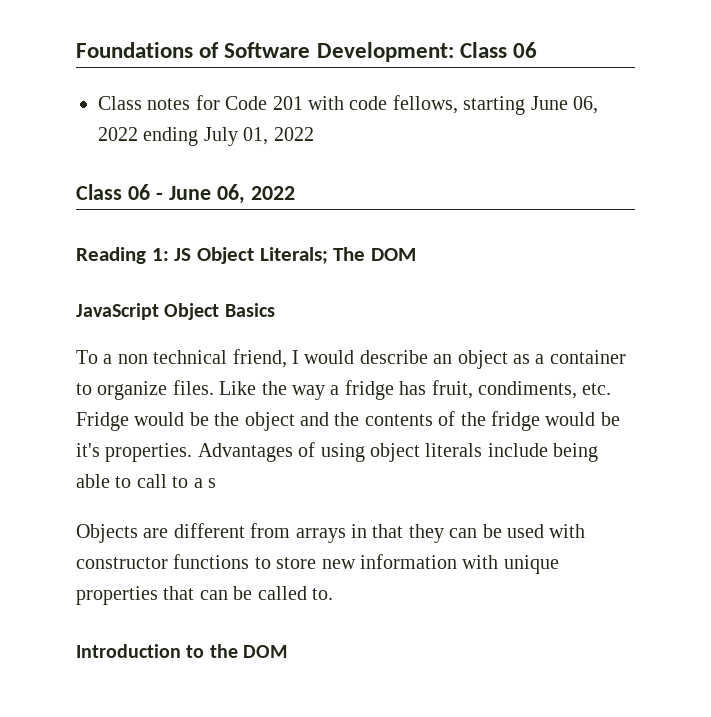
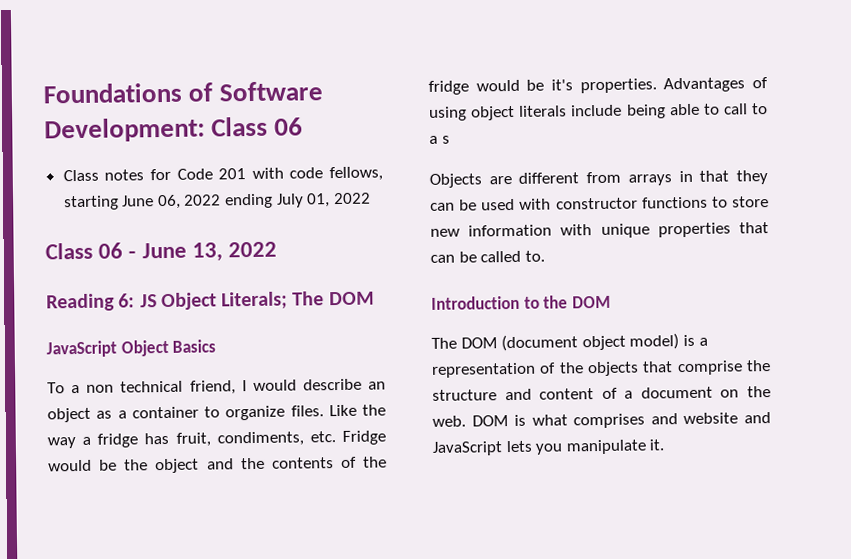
- Class 06 - June 06, 2022
+ Class 06 - June 13, 2022
- Reading 1: JS Object Literals; The DOM
+ Reading 6: JS Object Literals; The DOM
+ The DOM (document object model) is a representation of the objects that comprise the structure and content of a document on the web. DOM is what comprises and website and JavaScript lets you manipulate it.

